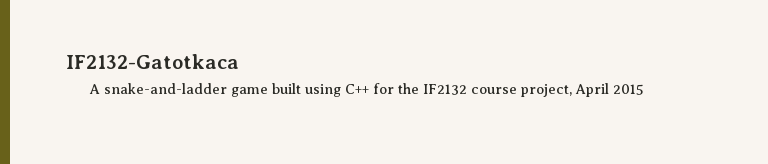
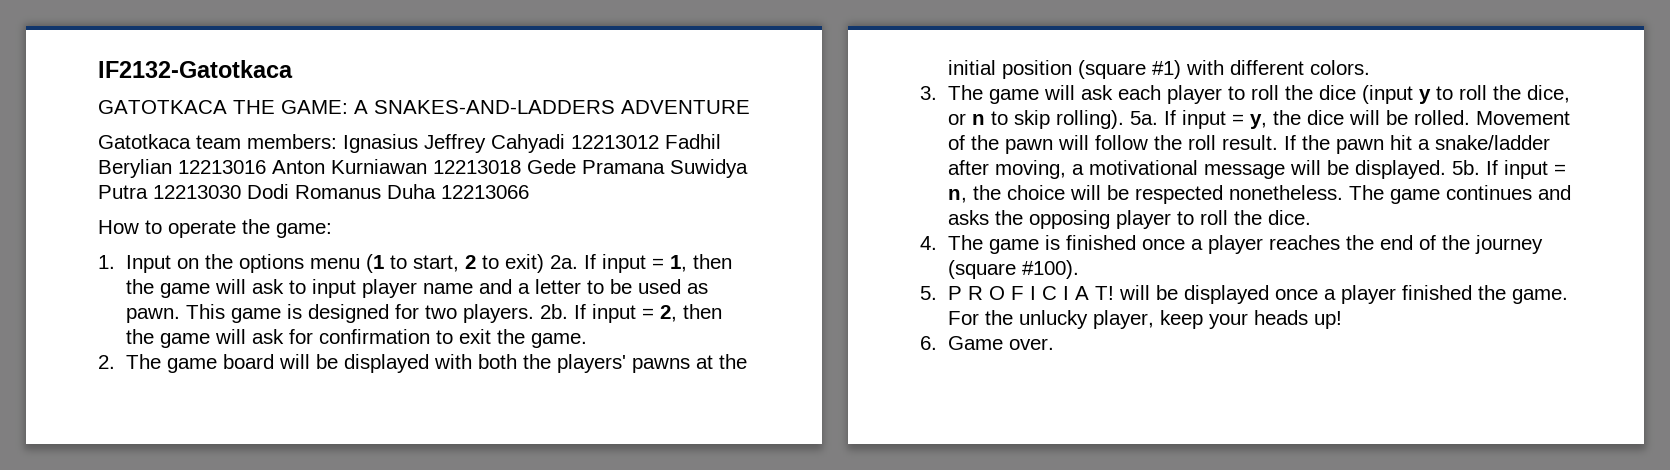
- A snake-and-ladder game built using C++ for the IF2132 course project, April 2015
+ GATOTKACA THE GAME: A SNAKES-AND-LADDERS ADVENTURE
+ Gatotkaca team members: Ignasius Jeffrey Cahyadi 12213012 Fadhil Berylian 12213016 Anton Kurniawan 12213018 Gede Pramana Suwidya Putra 12213030 Dodi Romanus Duha 12213066
+ How to operate the game:
+ 1. Input on the options menu (1 to start, 2 to exit) 2a. If input = 1, then the game will ask to input player name and a letter to be used as pawn. This game is designed for two players. 2b. If input = 2, then the game will ask for confirmation to exit the game.
+ 2. The game board will be displayed with both the players' pawns at the initial position (square #1) with different colors.
+ 3. The game will ask each player to roll the dice (input y to roll the dice, or n to skip rolling). 5a. If input = y, the dice will be rolled. Movement of the pawn will follow the roll result. If the pawn hit a snake/ladder after moving, a motivational message will be displayed. 5b. If input = n, the choice will be respected nonetheless. The game continues and asks the opposing player to roll the dice.
+ 4. The game is finished once a player reaches the end of the journey (square #100).
+ 5. P R O F I C I A T! will be displayed once a player finished the game. For the unlucky player, keep your heads up!
+ 6. Game over.

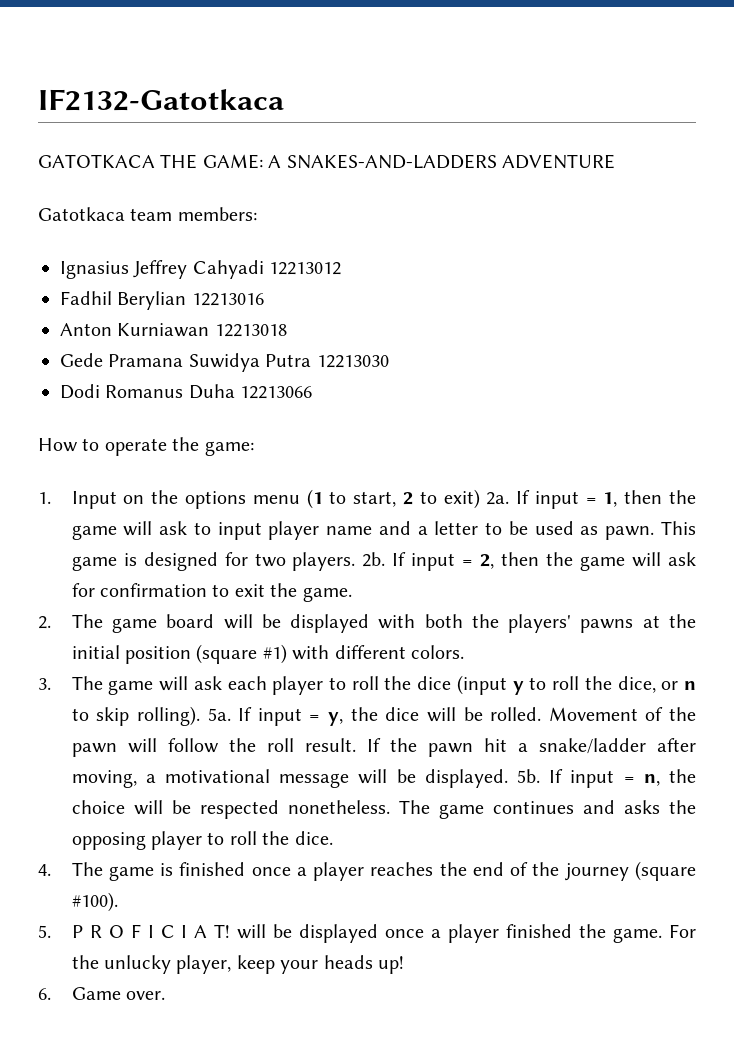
- Gatotkaca team members: Ignasius Jeffrey Cahyadi 12213012 Fadhil Berylian 12213016 Anton Kurniawan 12213018 Gede Pramana Suwidya Putra 12213030 Dodi Romanus Duha 12213066
+ Gatotkaca team members:
+ Ignasius Jeffrey Cahyadi 12213012
+ Fadhil Berylian 12213016
+ Anton Kurniawan 12213018
+ Gede Pramana Suwidya Putra 12213030
+ Dodi Romanus Duha 12213066

